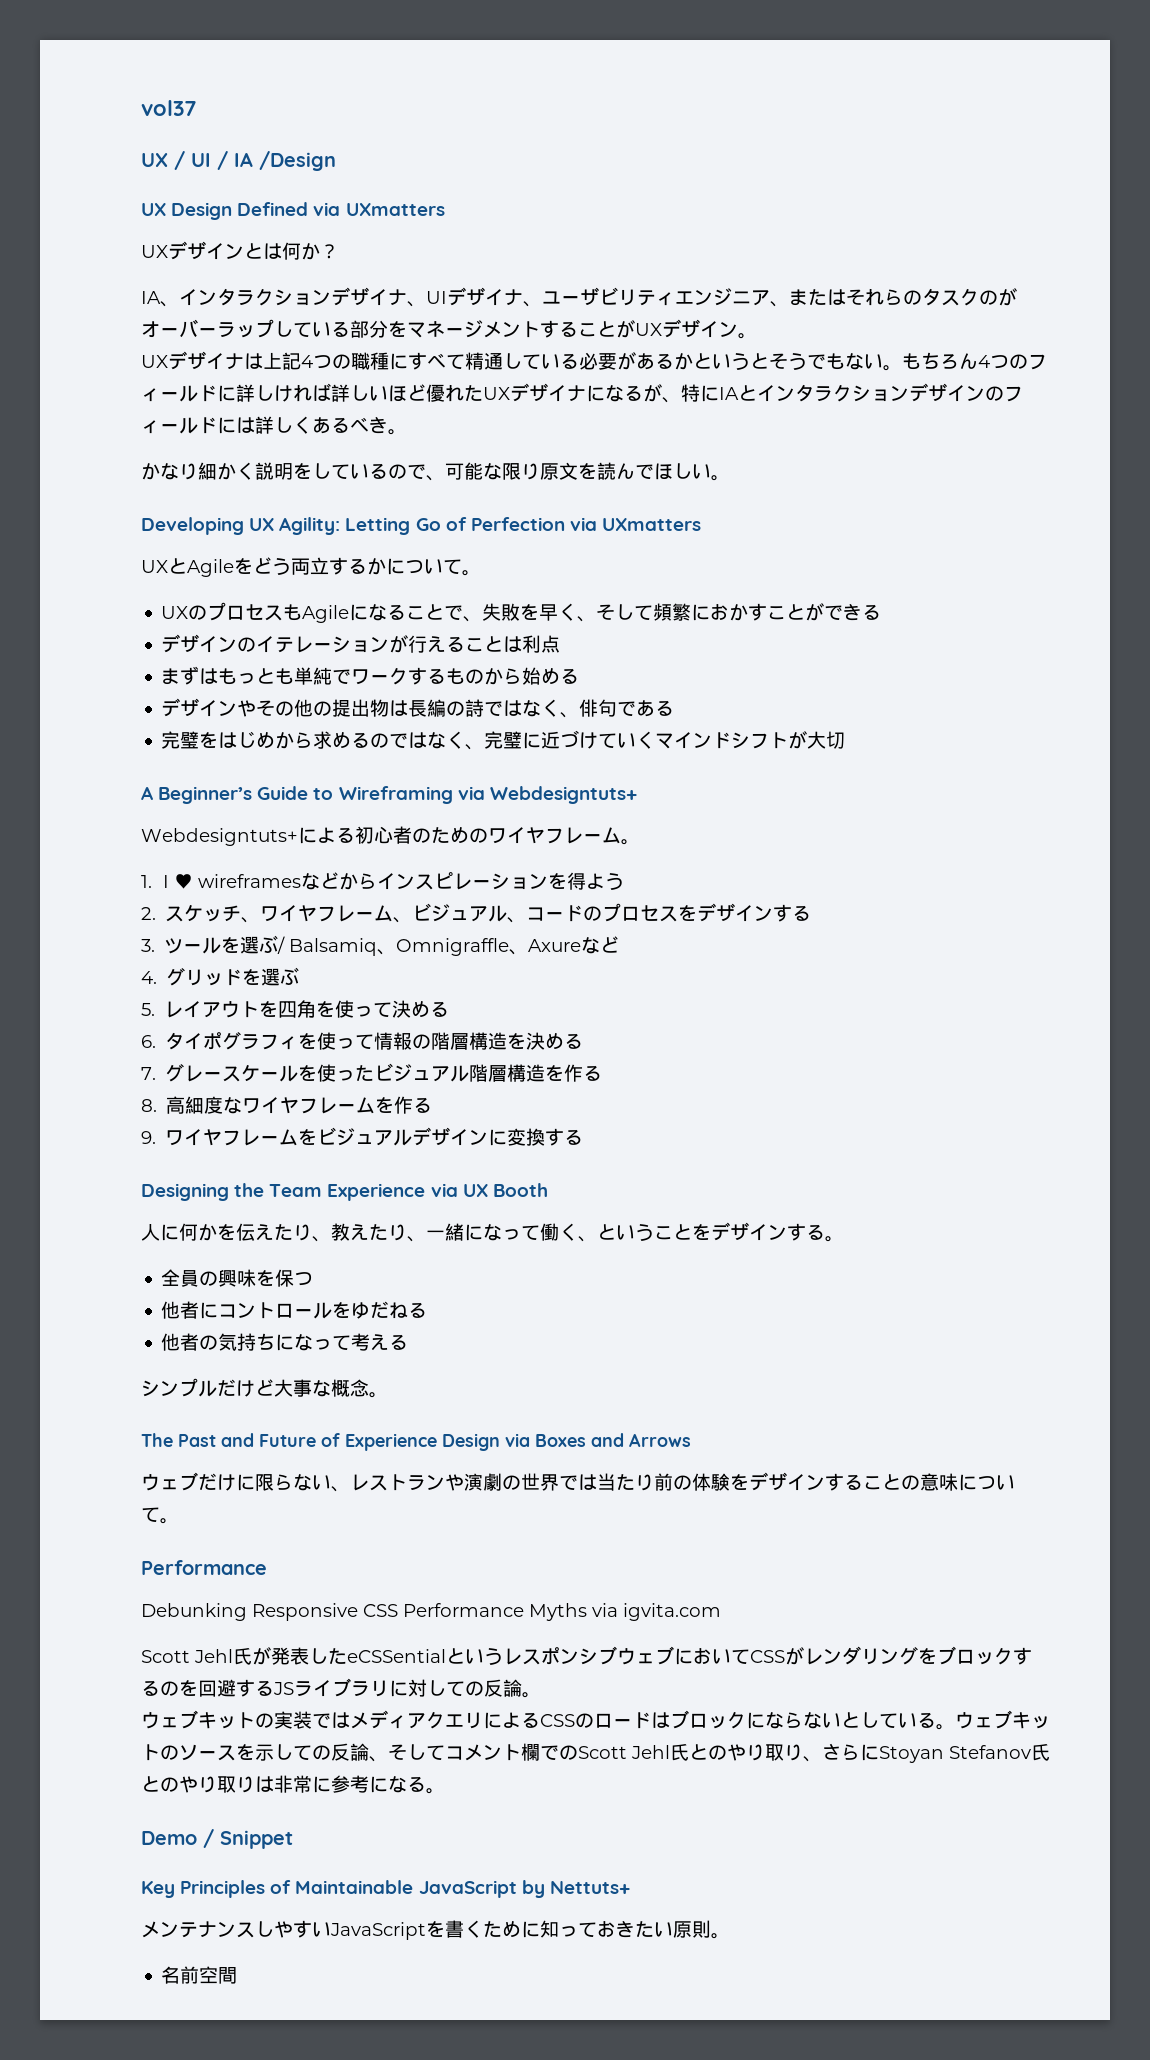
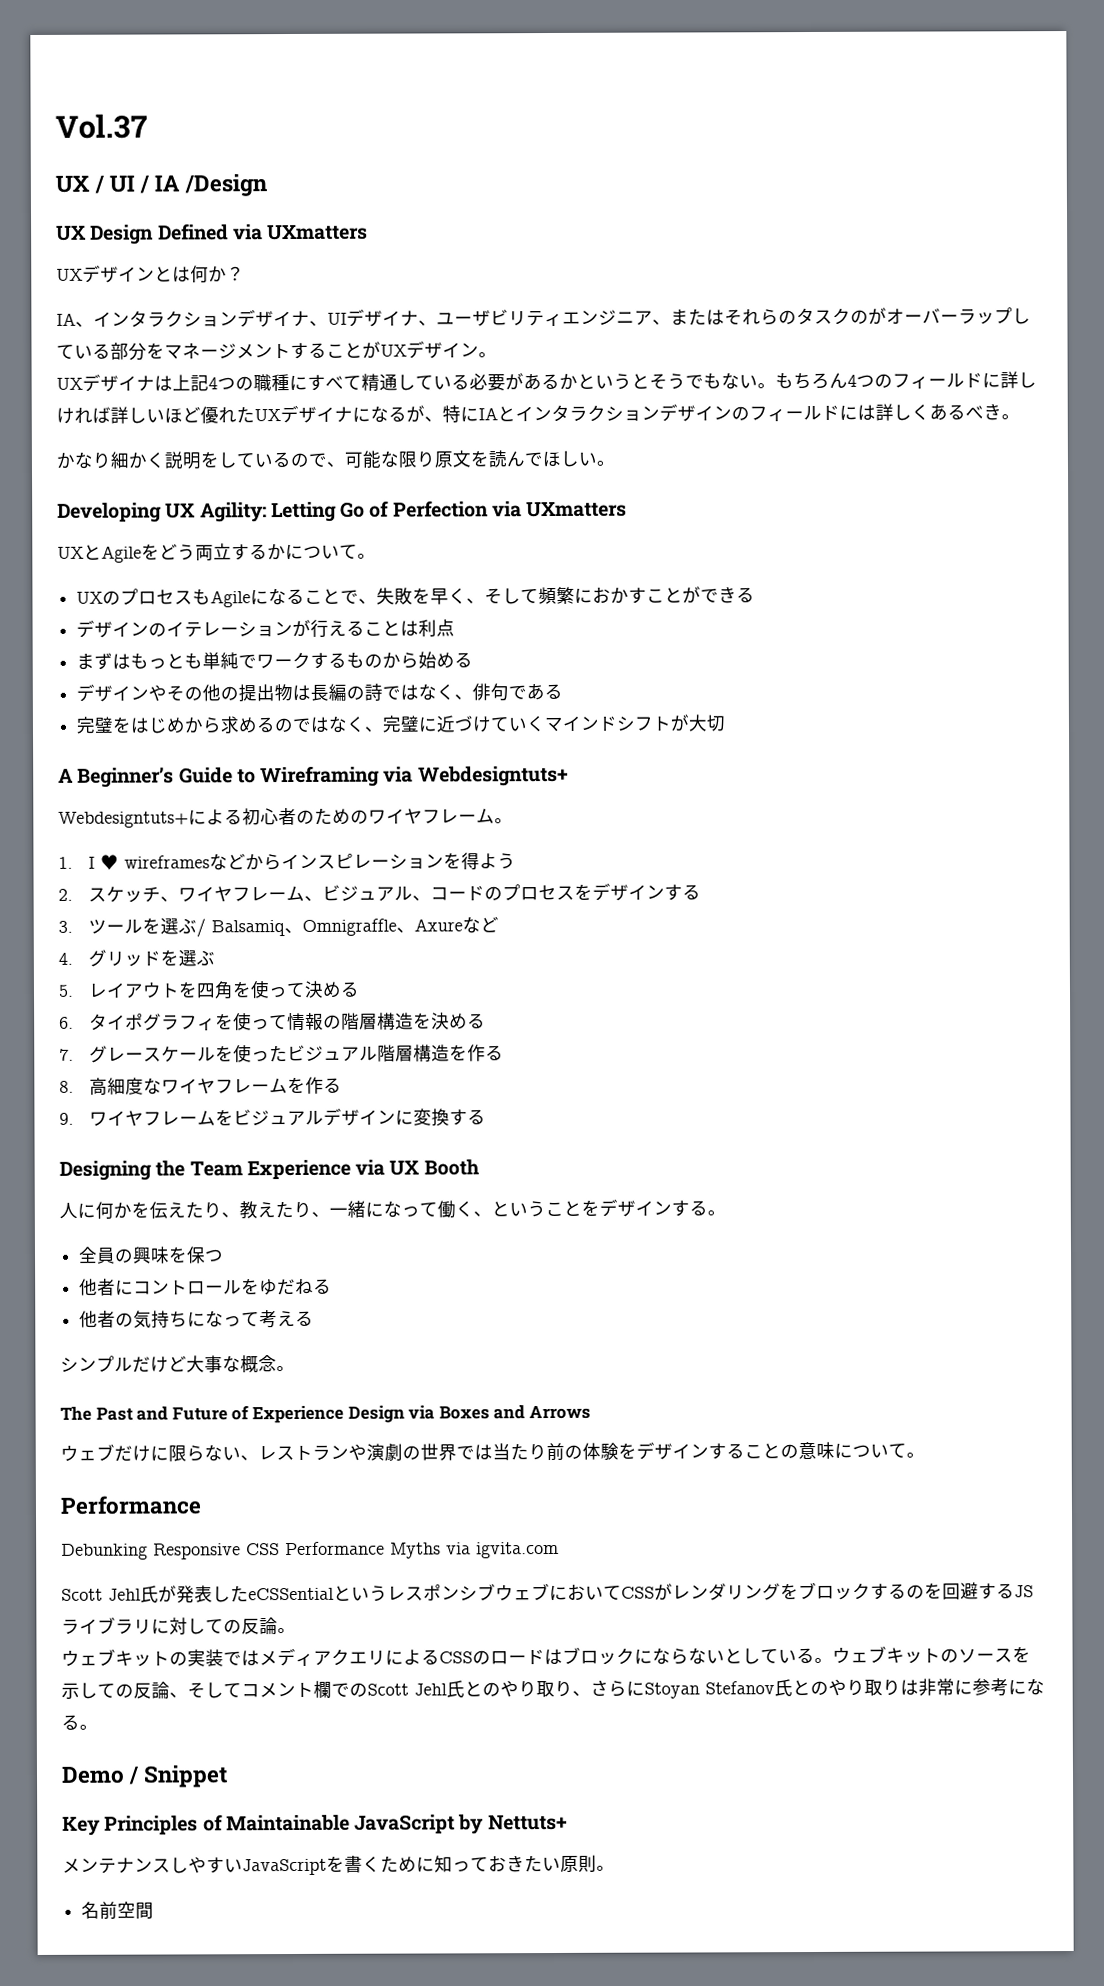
- vol37
+ Vol.37

